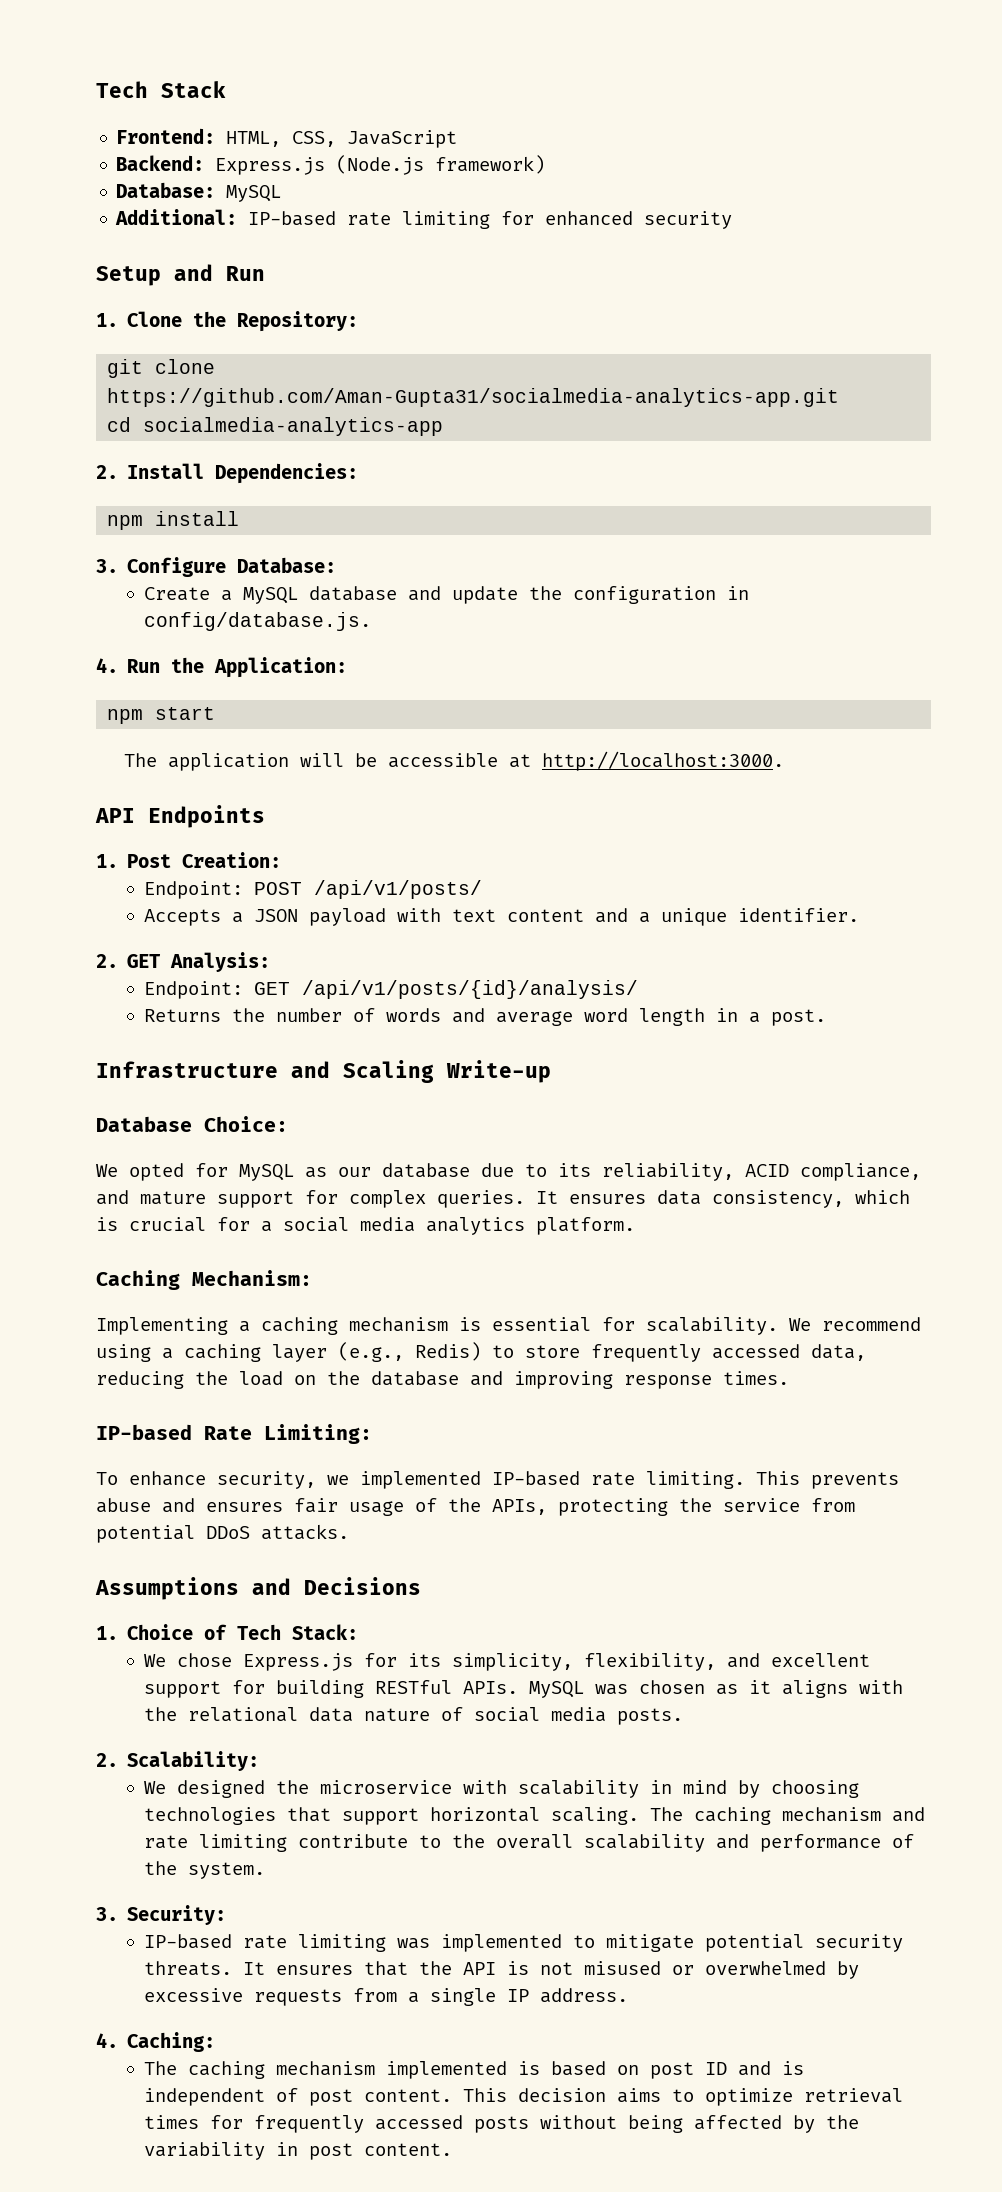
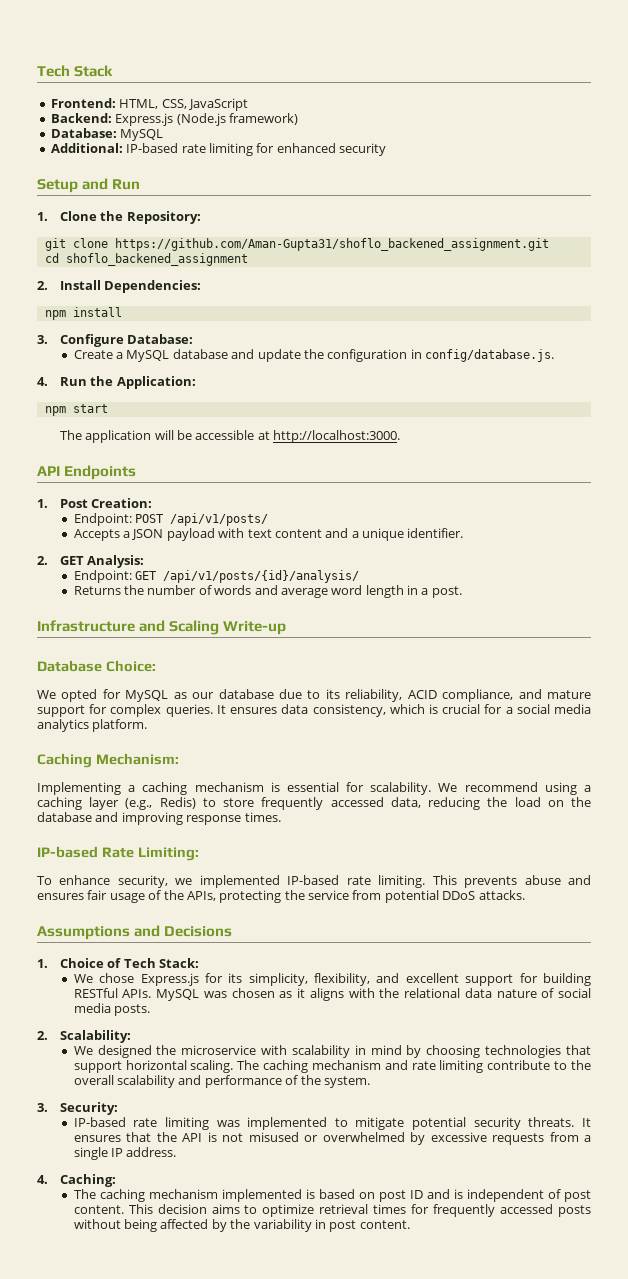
- git clone https://github.com/Aman-Gupta31/socialmedia-analytics-app.git
+ git clone https://github.com/Aman-Gupta31/shoflo_backened_assignment.git
- cd socialmedia-analytics-app
+ cd shoflo_backened_assignment

